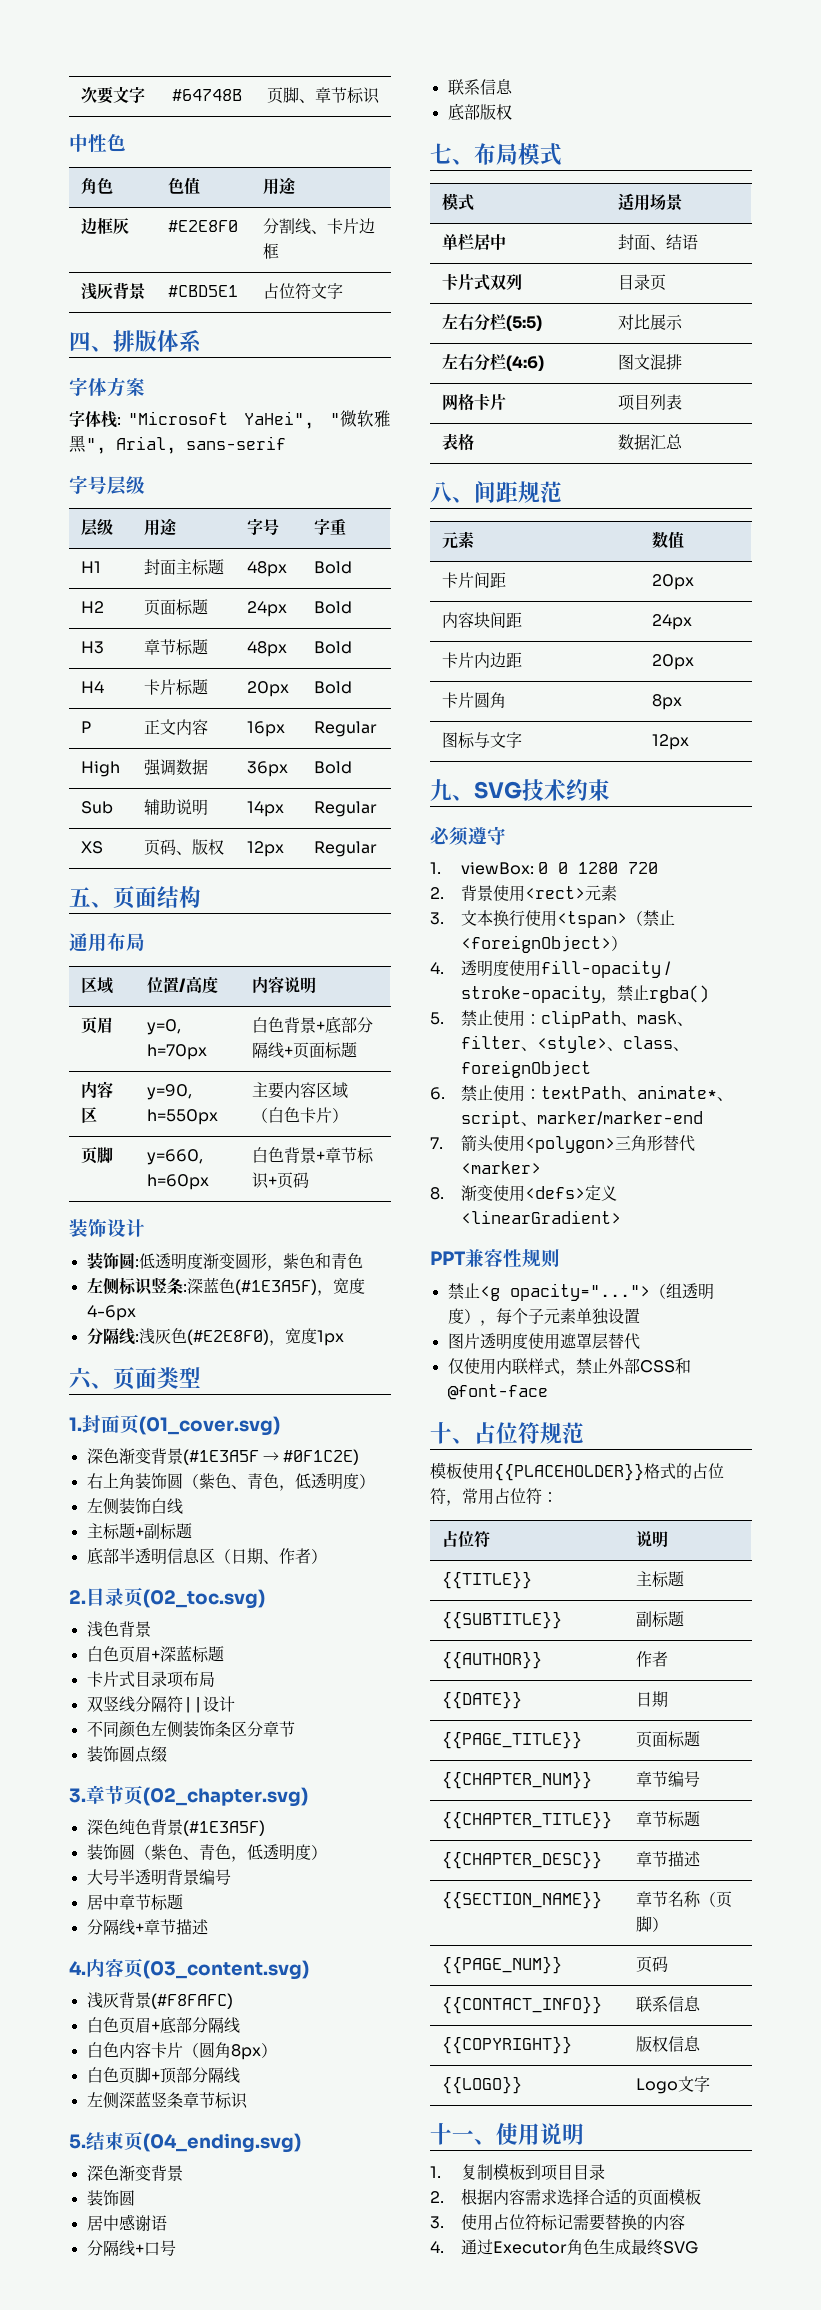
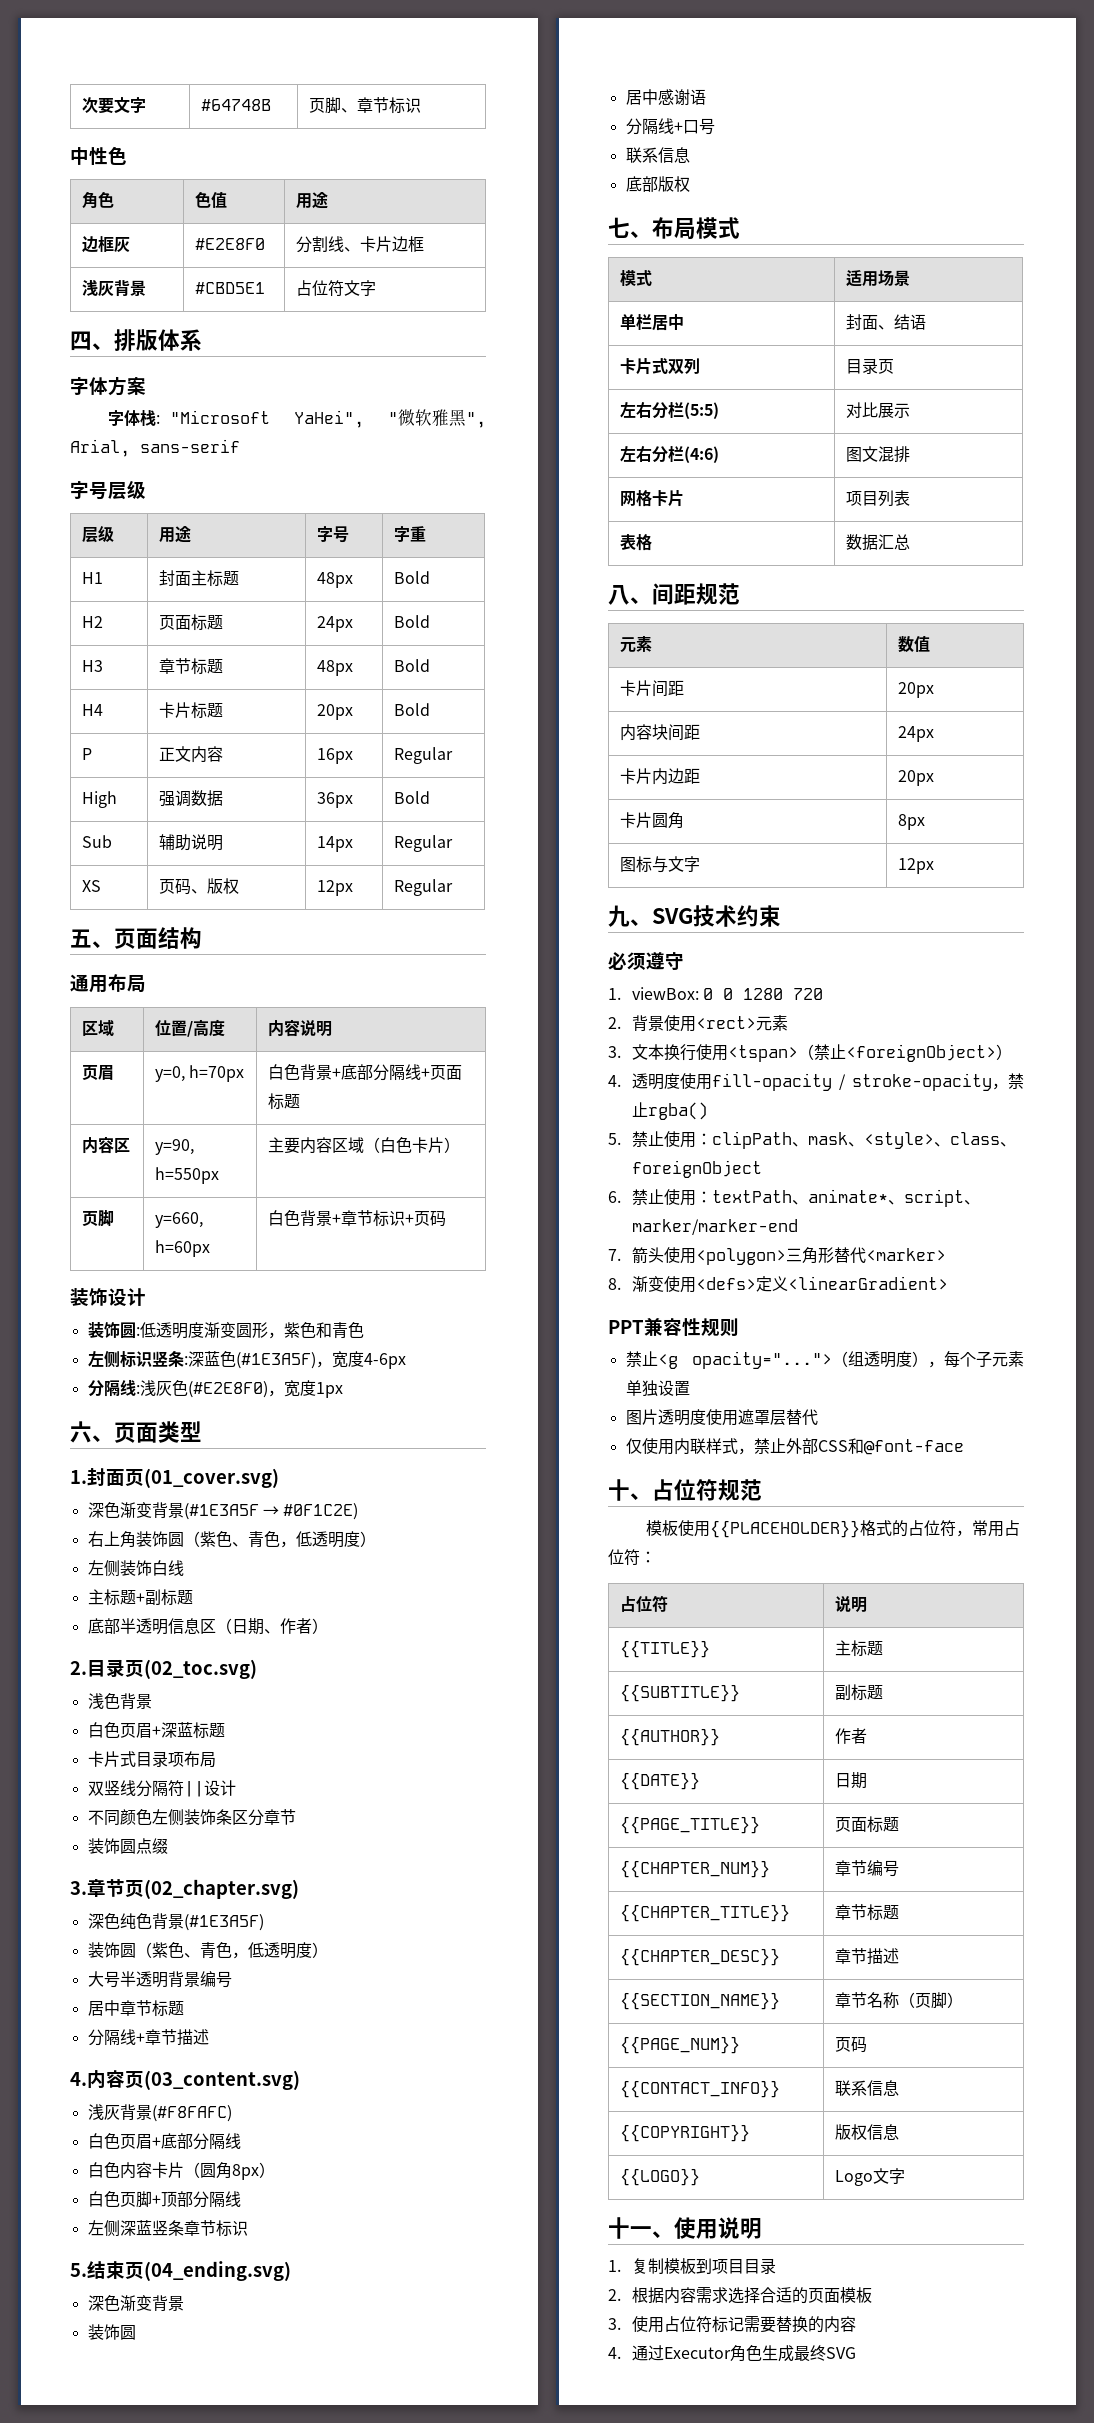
- 5.禁止使用：clipPath、mask、filter、<style>、class、foreignObject
+ 5.禁止使用：clipPath、mask、<style>、class、foreignObject

